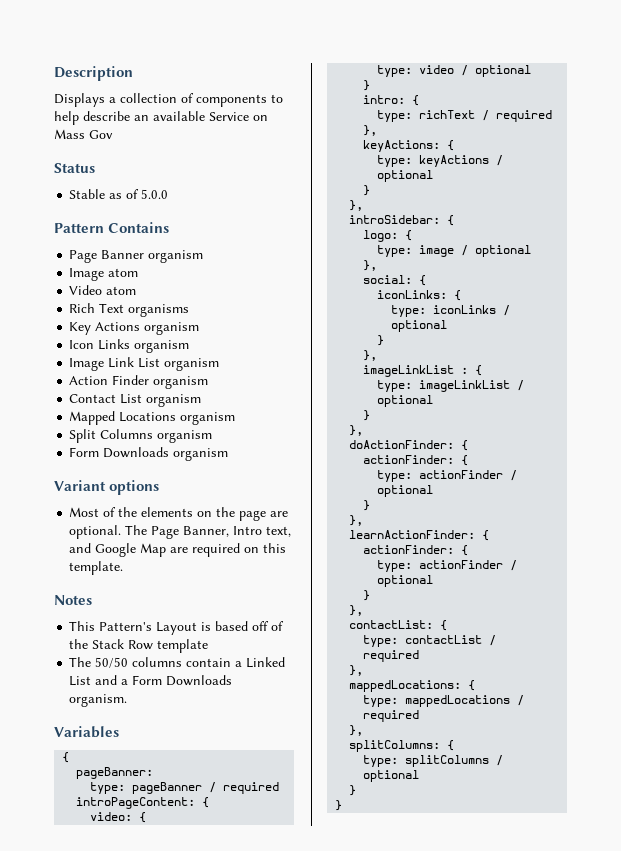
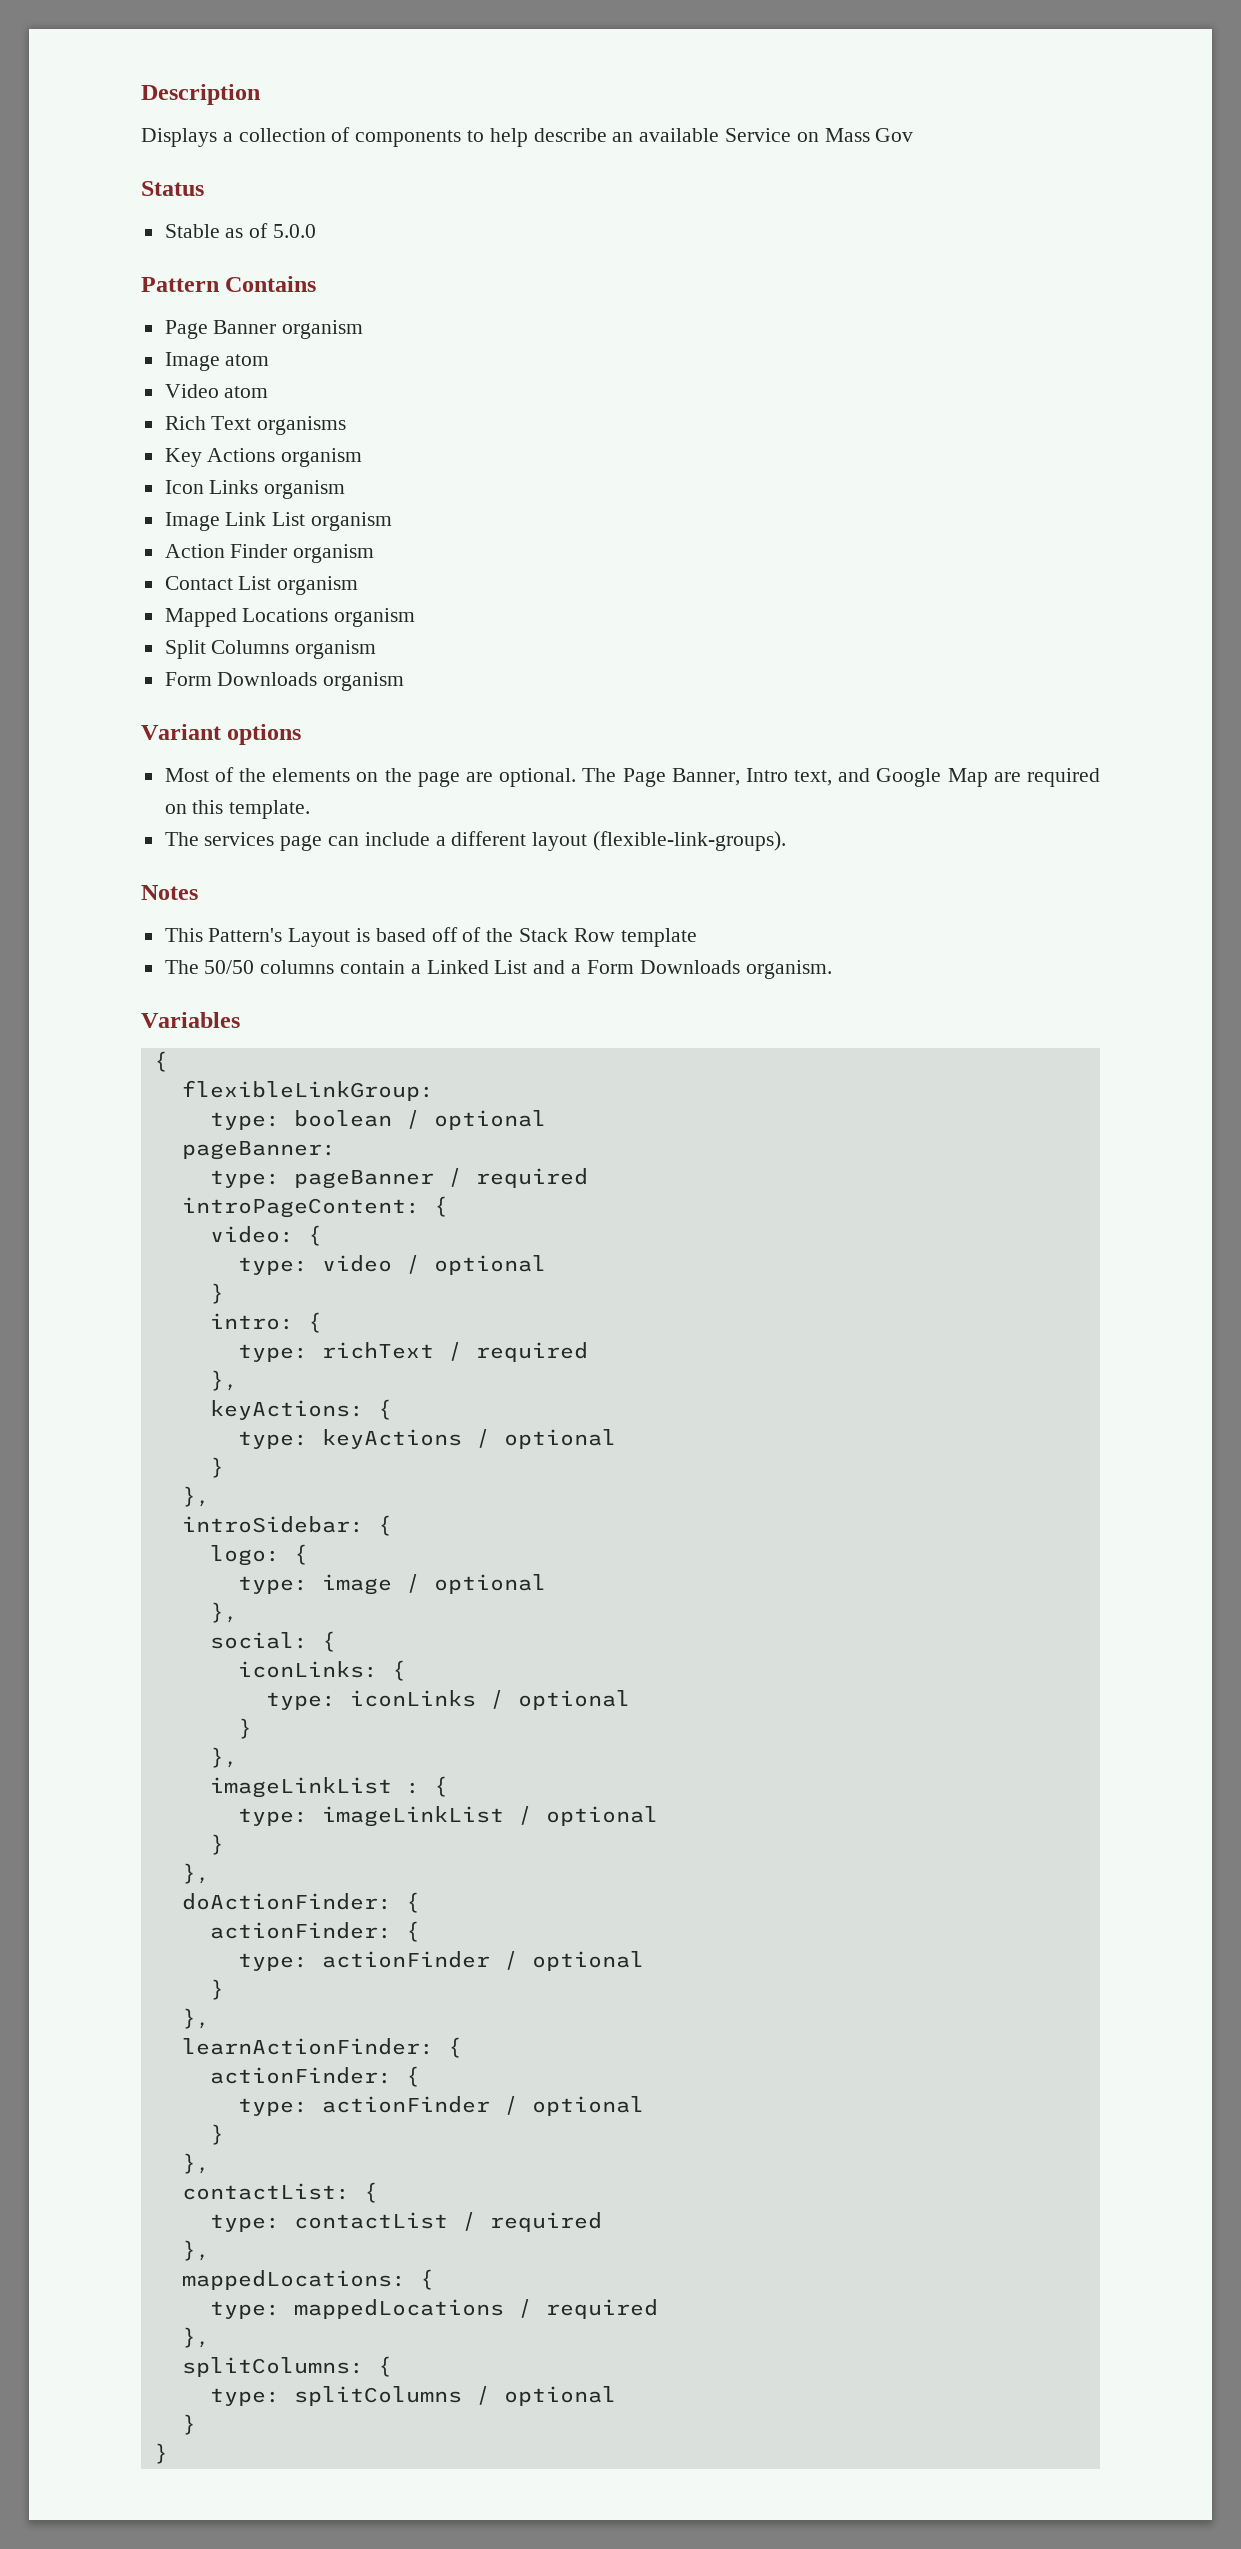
+ The services page can include a different layout (flexible-link-groups).
+ flexibleLinkGroup:
+ type: boolean / optional

